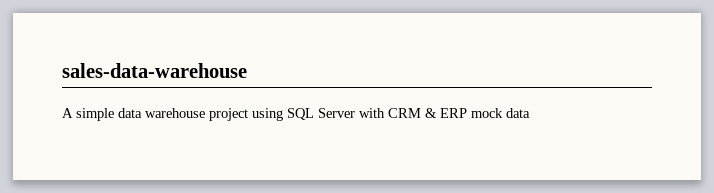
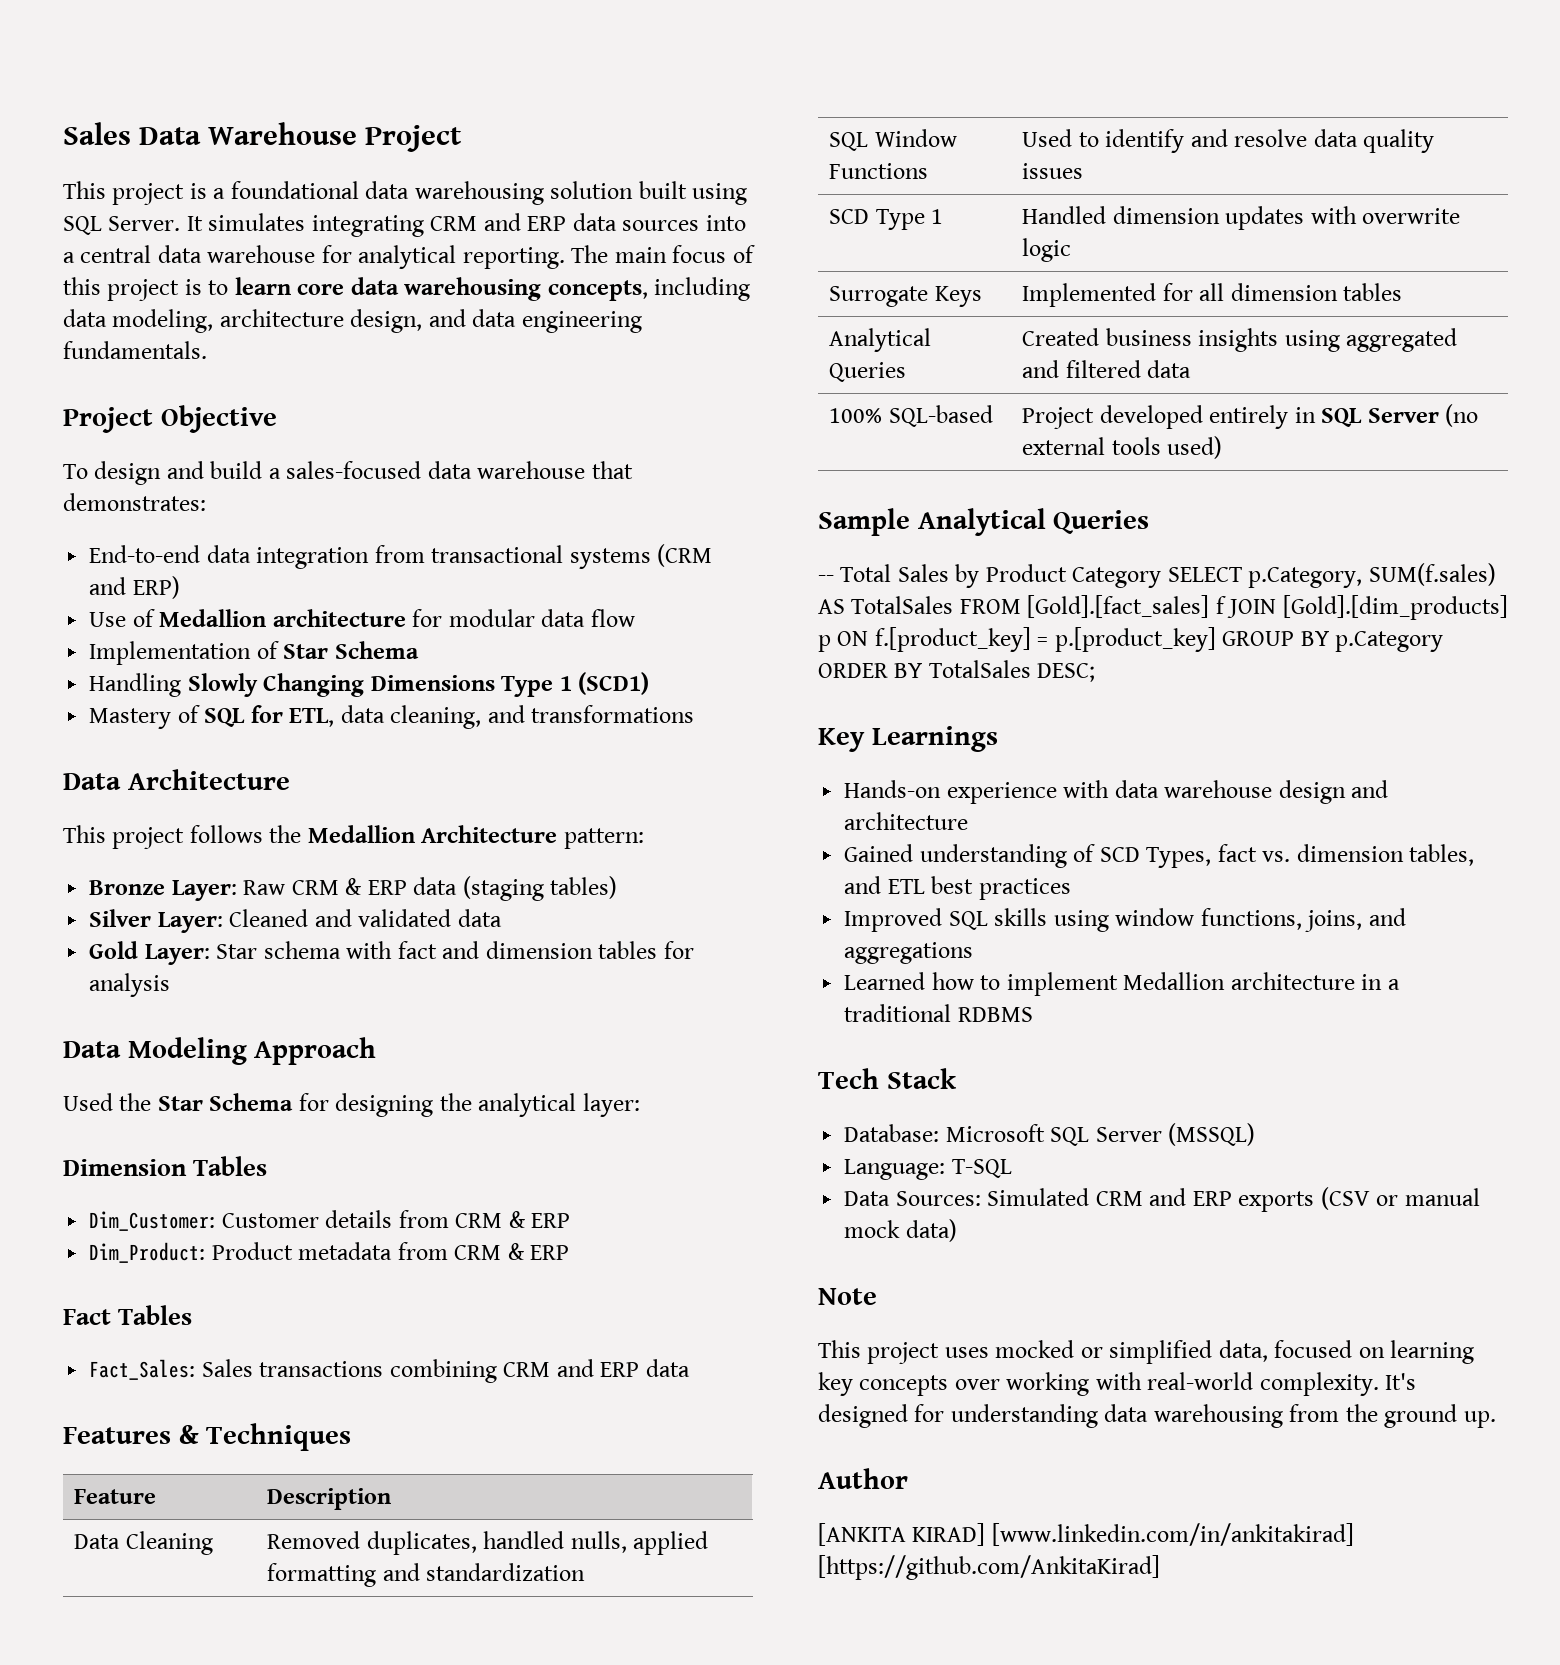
- sales-data-warehouse
- A simple data warehouse project using SQL Server with CRM & ERP mock data
+ Sales Data Warehouse Project
+ This project is a foundational data warehousing solution built using SQL Server. It simulates integrating CRM and ERP data sources into a central data warehouse for analytical reporting. The main focus of this project is to learn core data warehousing concepts, including data modeling, architecture design, and data engineering fundamentals.
+ Project Objective
+ To design and build a sales-focused data warehouse that demonstrates:
+ End-to-end data integration from transactional systems (CRM and ERP)
+ Use of Medallion architecture for modular data flow
+ Implementation of Star Schema
+ Handling Slowly Changing Dimensions Type 1 (SCD1)
+ Mastery of SQL for ETL, data cleaning, and transformations
+ Data Architecture
+ This project follows the Medallion Architecture pattern:
+ Bronze Layer: Raw CRM & ERP data (staging tables)
+ Silver Layer: Cleaned and validated data
+ Gold Layer: Star schema with fact and dimension tables for analysis
+ Data Modeling Approach
+ Used the Star Schema for designing the analytical layer:
+ Dimension Tables
+ Dim_Customer: Customer details from CRM & ERP
+ Dim_Product: Product metadata from CRM & ERP
+ Fact Tables
+ Fact_Sales: Sales transactions combining CRM and ERP data
+ Features & Techniques
+ Feature | Description
+ Data Cleaning | Removed duplicates, handled nulls, applied formatting and standardization
+ SQL Window Functions | Used to identify and resolve data quality issues
+ SCD Type 1 | Handled dimension updates with overwrite logic
+ Surrogate Keys | Implemented for all dimension tables
+ Analytical Queries | Created business insights using aggregated and filtered data
+ 100% SQL-based | Project developed entirely in SQL Server (no external tools used)
+ Sample Analytical Queries
+ -- Total Sales by Product Category SELECT p.Category, SUM(f.sales) AS TotalSales FROM [Gold].[fact_sales] f JOIN [Gold].[dim_products] p ON f.[product_key] = p.[product_key] GROUP BY p.Category ORDER BY TotalSales DESC;
+ Key Learnings
+ Hands-on experience with data warehouse design and architecture
+ Gained understanding of SCD Types, fact vs. dimension tables, and ETL best practices
+ Improved SQL skills using window functions, joins, and aggregations
+ Learned how to implement Medallion architecture in a traditional RDBMS
+ Tech Stack
+ Database: Microsoft SQL Server (MSSQL)
+ Language: T-SQL
+ Data Sources: Simulated CRM and ERP exports (CSV or manual mock data)
+ Note
+ This project uses mocked or simplified data, focused on learning key concepts over working with real-world complexity. It's designed for understanding data warehousing from the ground up.
+ Author
+ [ANKITA KIRAD] [www.linkedin.com/in/ankitakirad] [https://github.com/AnkitaKirad]

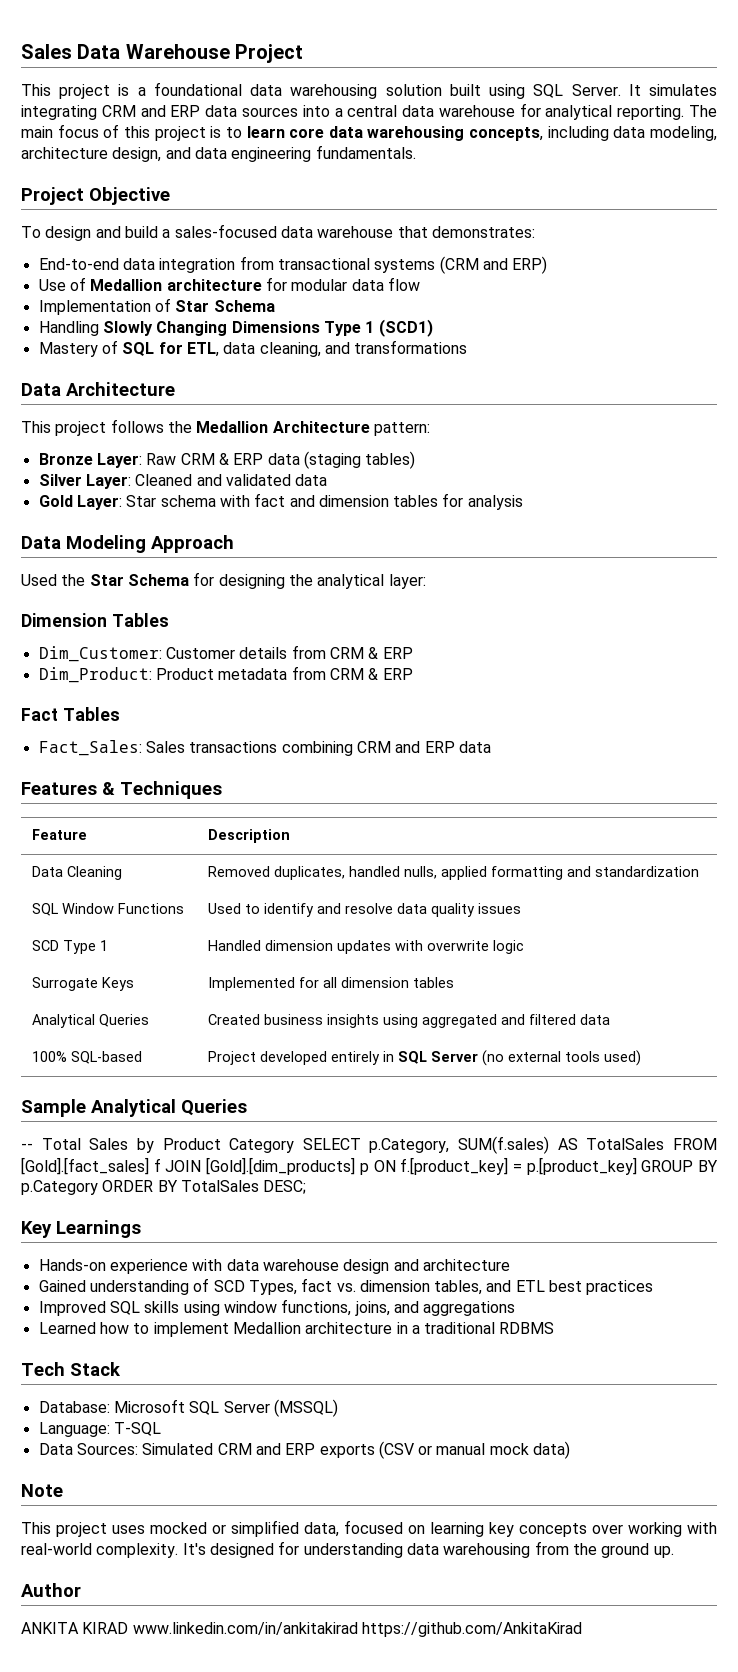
- [ANKITA KIRAD] [www.linkedin.com/in/ankitakirad] [https://github.com/AnkitaKirad]
+ ANKITA KIRAD www.linkedin.com/in/ankitakirad https://github.com/AnkitaKirad

